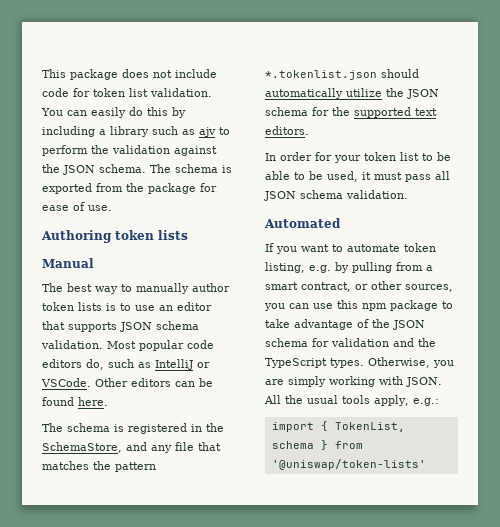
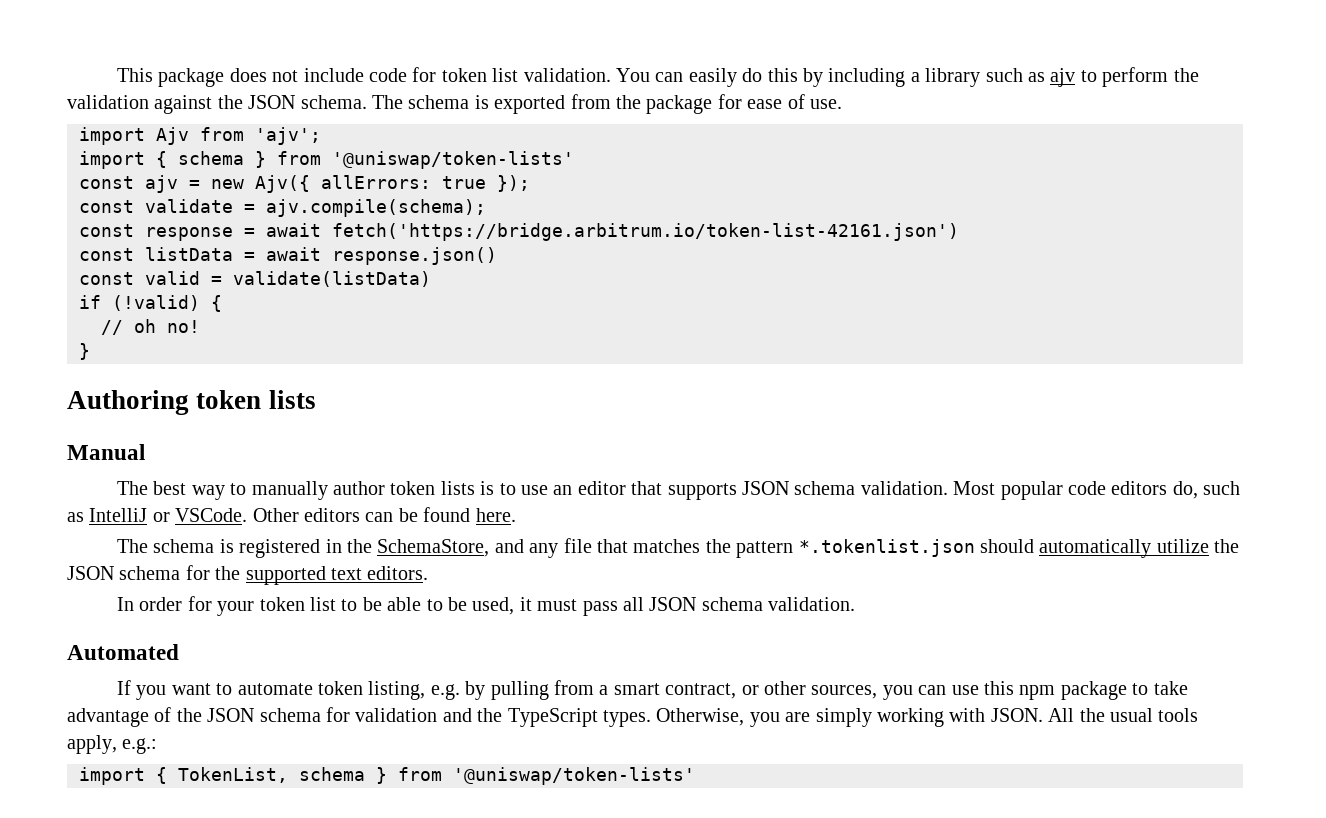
+ import Ajv from 'ajv';
+ import { schema } from '@uniswap/token-lists'
+ const ajv = new Ajv({ allErrors: true });
+ const validate = ajv.compile(schema);
+ const response = await fetch('https://bridge.arbitrum.io/token-list-42161.json')
+ const listData = await response.json()
+ const valid = validate(listData)
+ if (!valid) {
+ // oh no!
+ }

